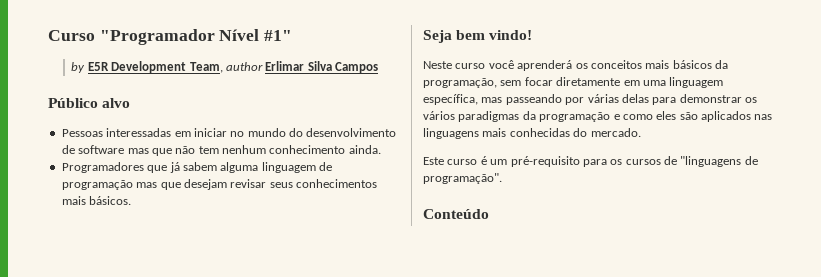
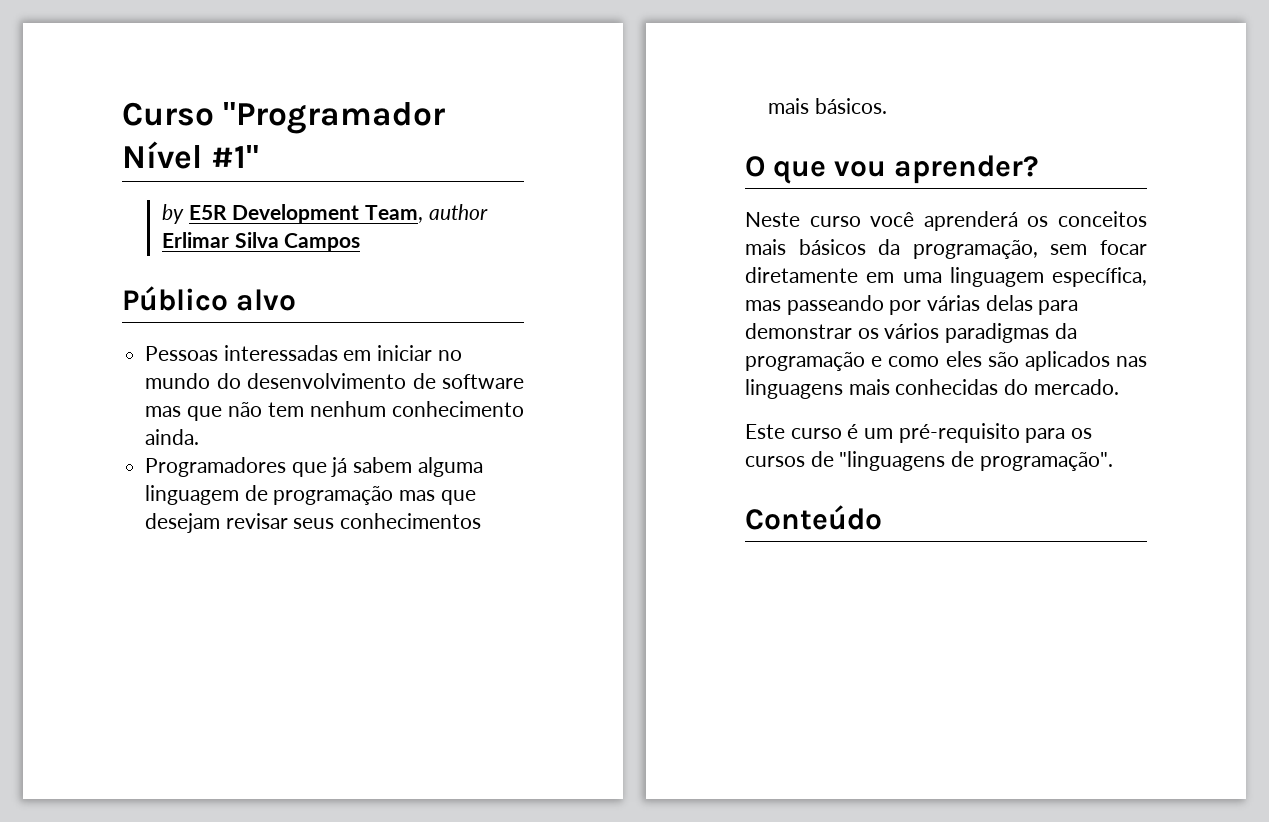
- Seja bem vindo!
+ O que vou aprender?

